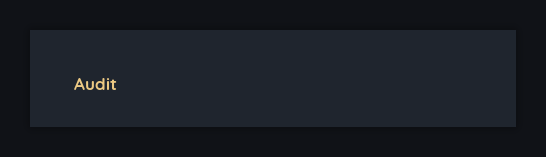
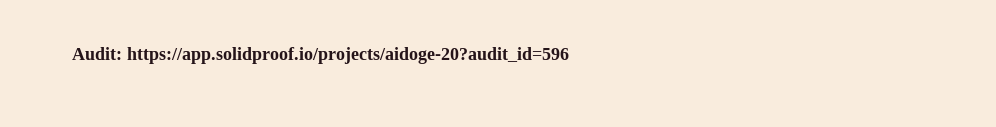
- Audit
+ Audit: https://app.solidproof.io/projects/aidoge-20?audit_id=596

